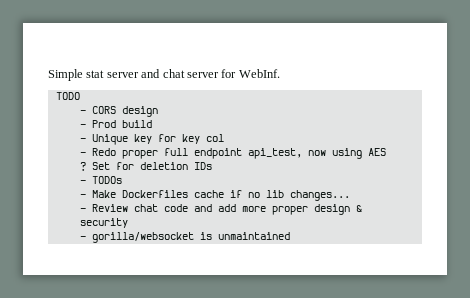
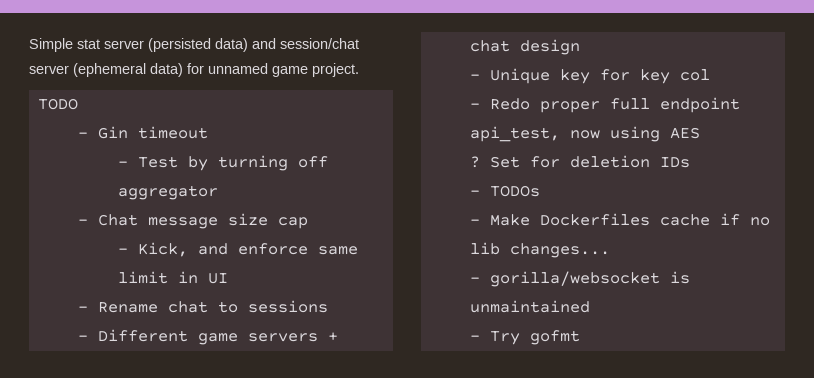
- Simple stat server and chat server for WebInf.
+ Simple stat server (persisted data) and session/chat server (ephemeral data) for unnamed game project.
- - CORS design
- - Prod build
+ - Gin timeout
+ - Test by turning off aggregator
+ - Chat message size cap
+ - Kick, and enforce same limit in UI
+ - Rename chat to sessions
+ - Different game servers + chat design
- - Review chat code and add more proper design & security
+ - Try gofmt

